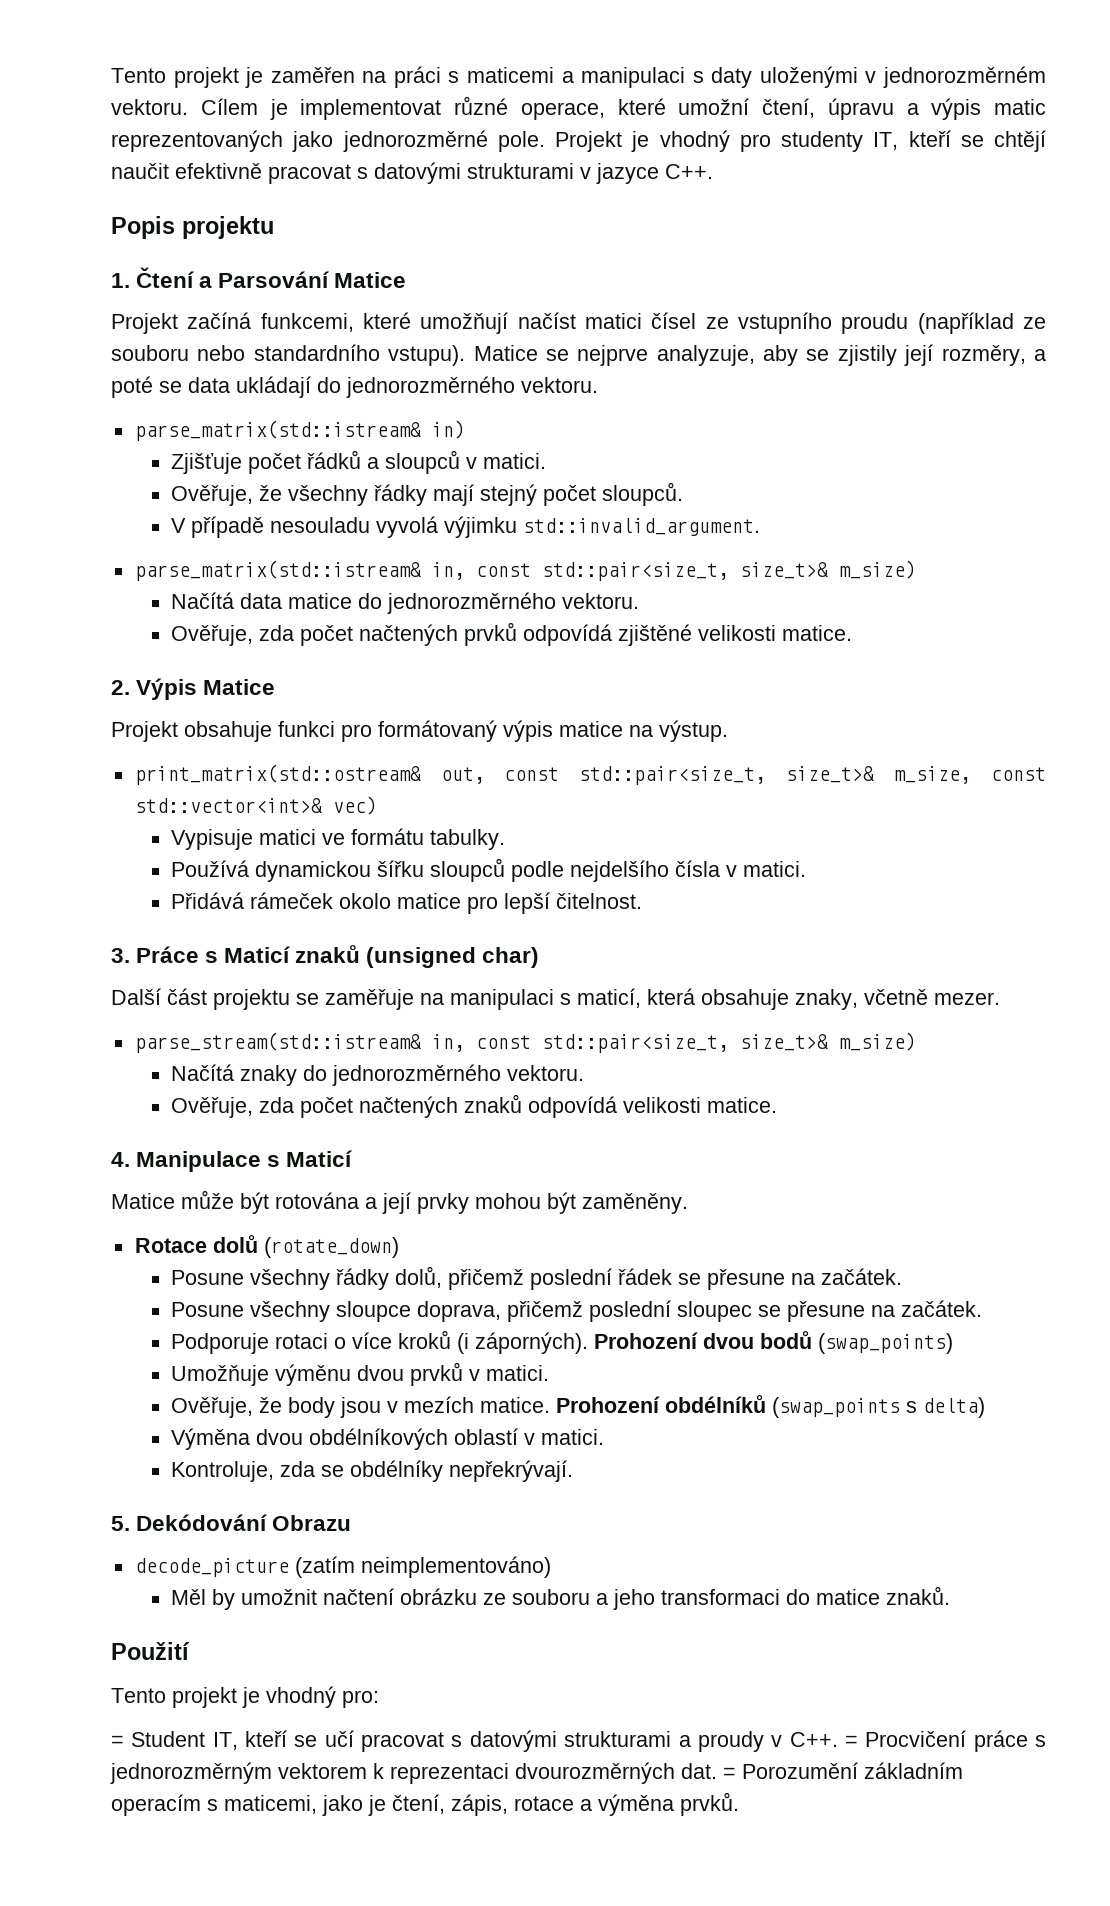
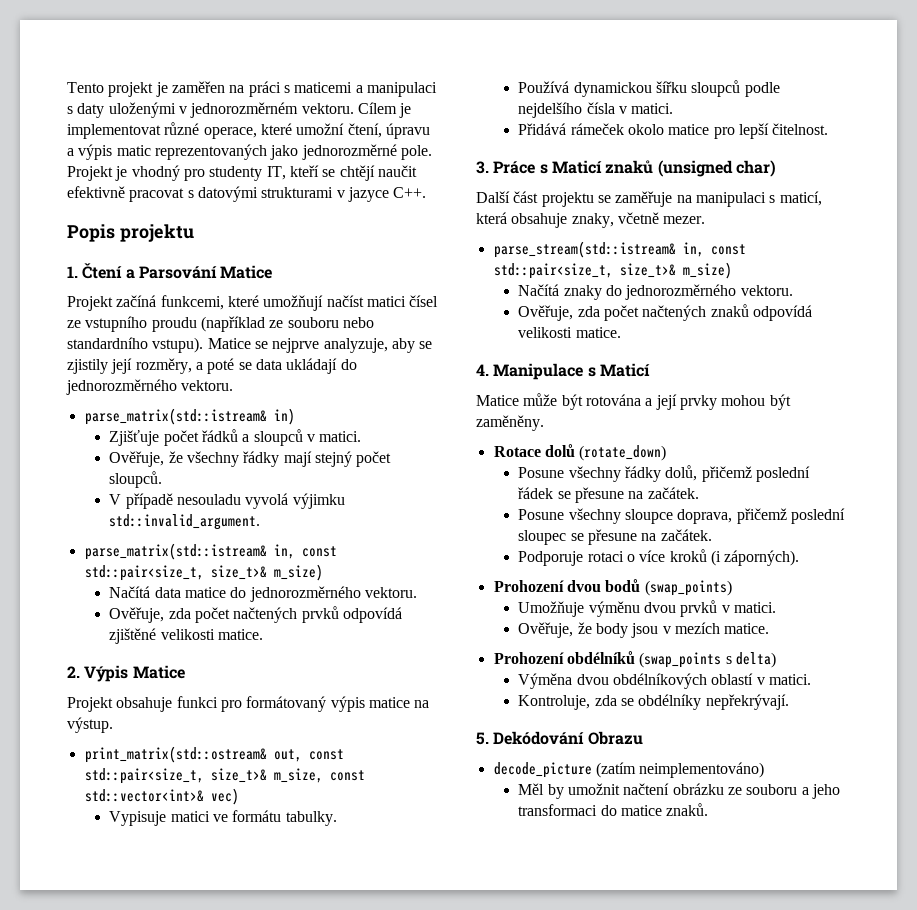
- Podporuje rotaci o více kroků (i záporných). Prohození dvou bodů (swap_points)
+ Podporuje rotaci o více kroků (i záporných).
+ Prohození dvou bodů (swap_points)
- Ověřuje, že body jsou v mezích matice. Prohození obdélníků (swap_points s delta)
+ Ověřuje, že body jsou v mezích matice.
+ Prohození obdélníků (swap_points s delta)
- Použití
- Tento projekt je vhodný pro:
- = Student IT, kteří se učí pracovat s datovými strukturami a proudy v C++. = Procvičení práce s jednorozměrným vektorem k reprezentaci dvourozměrných dat. = Porozumění základním operacím s maticemi, jako je čtení, zápis, rotace a výměna prvků.

